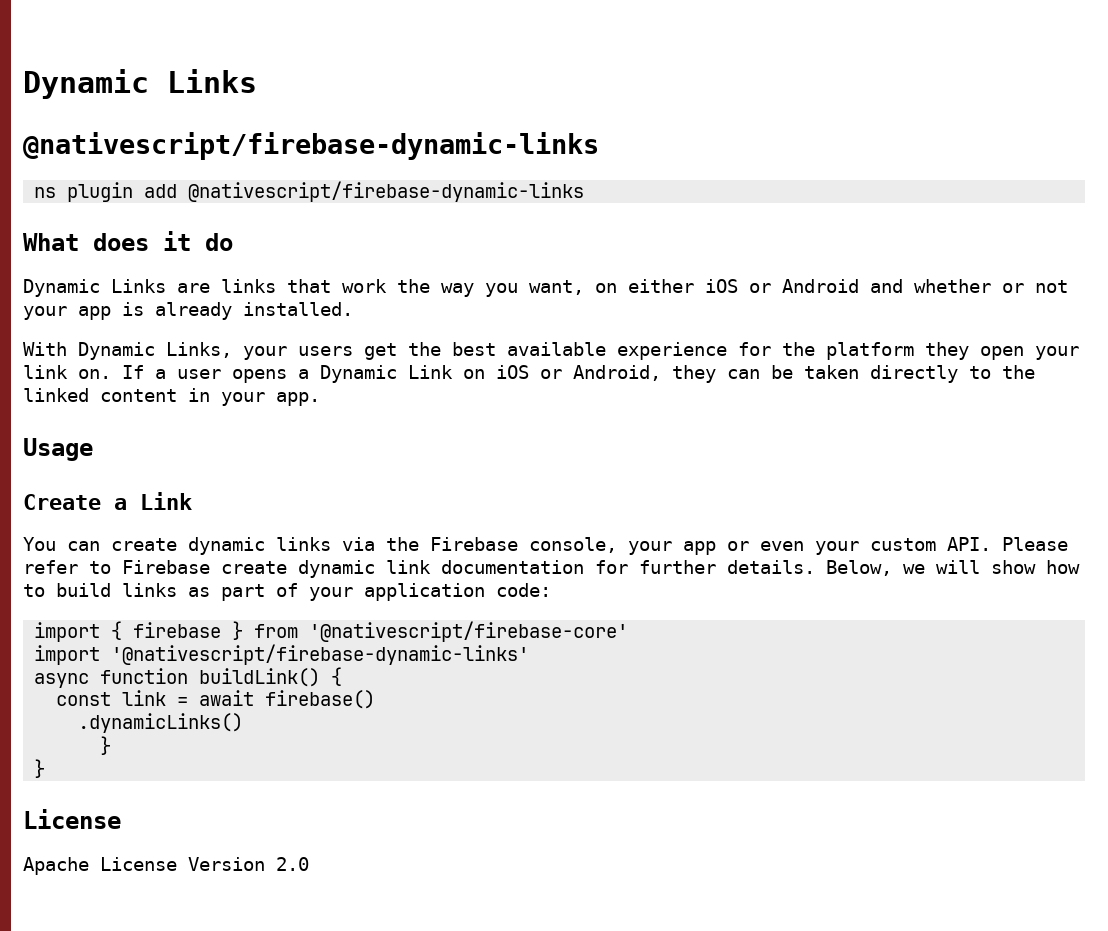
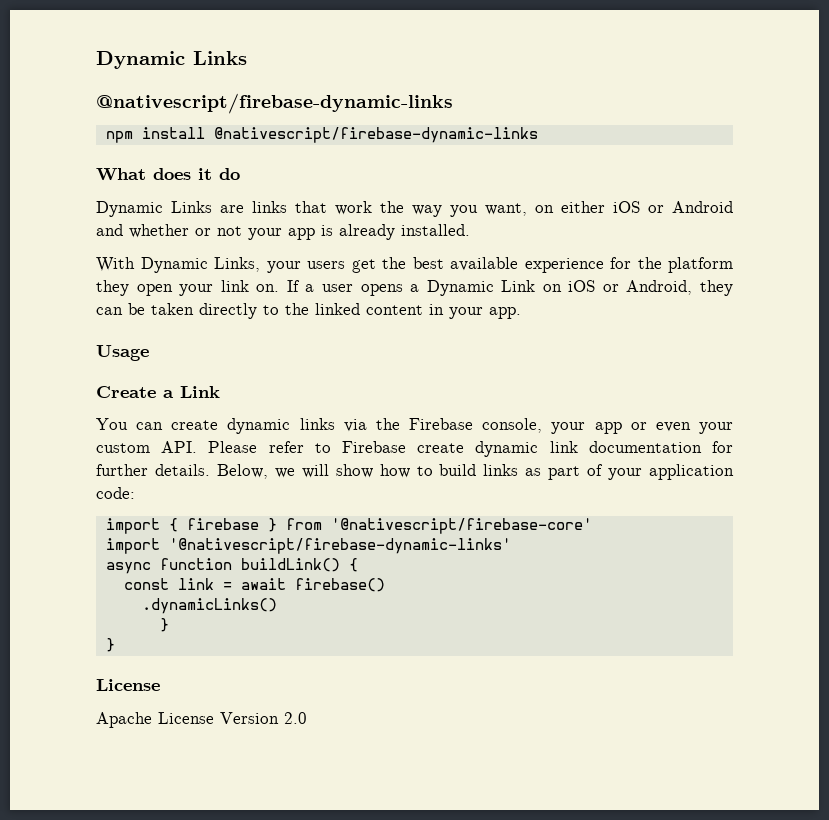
- ns plugin add @nativescript/firebase-dynamic-links
+ npm install @nativescript/firebase-dynamic-links

